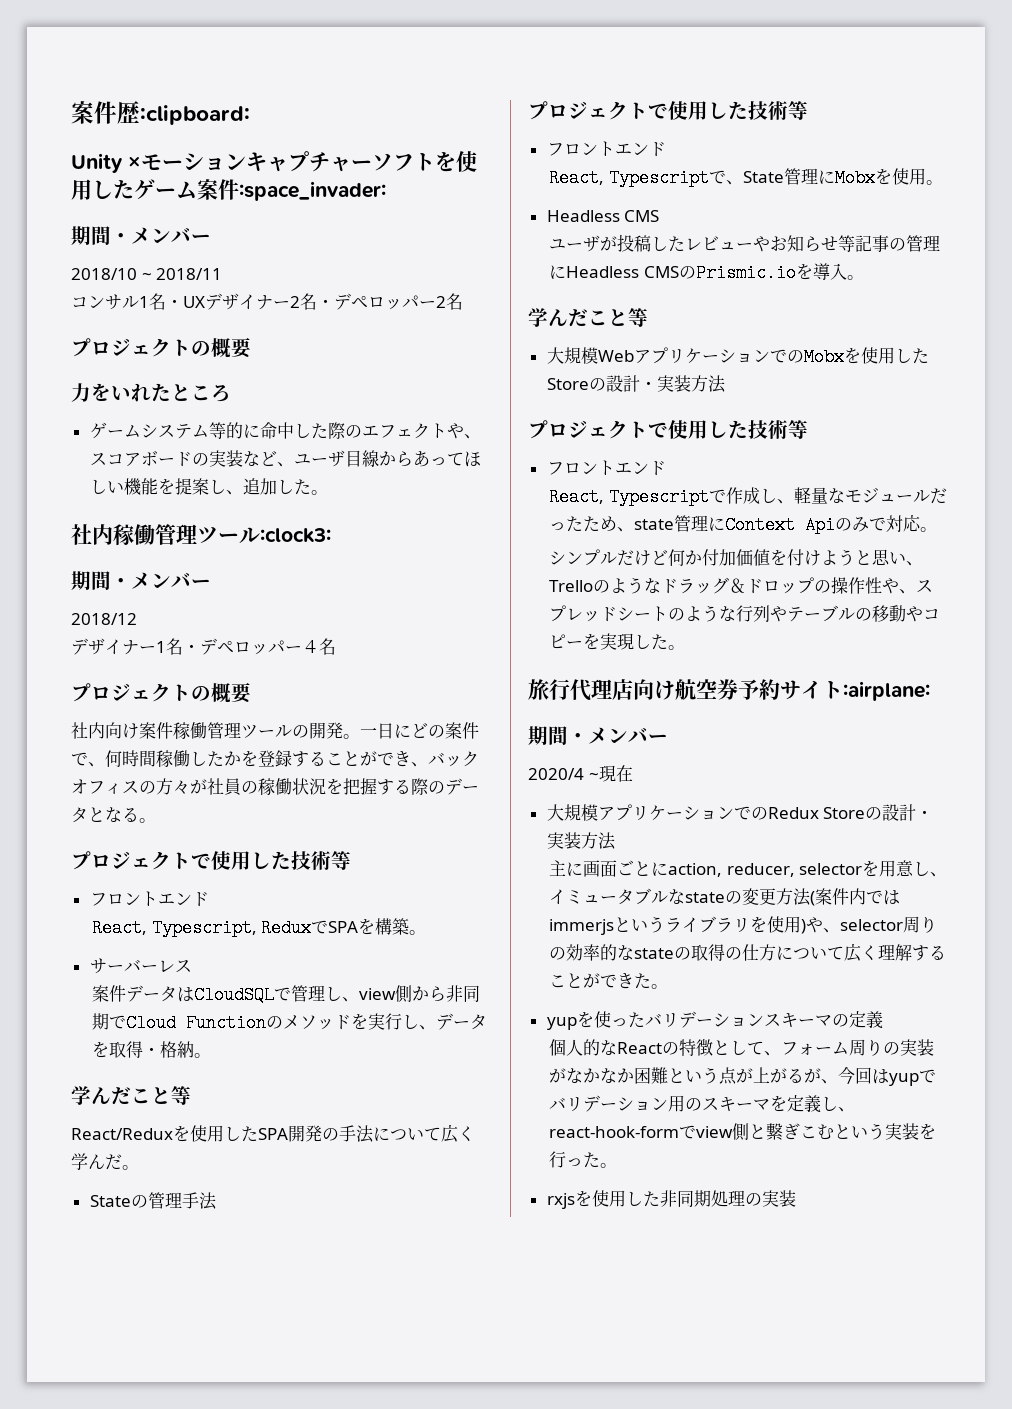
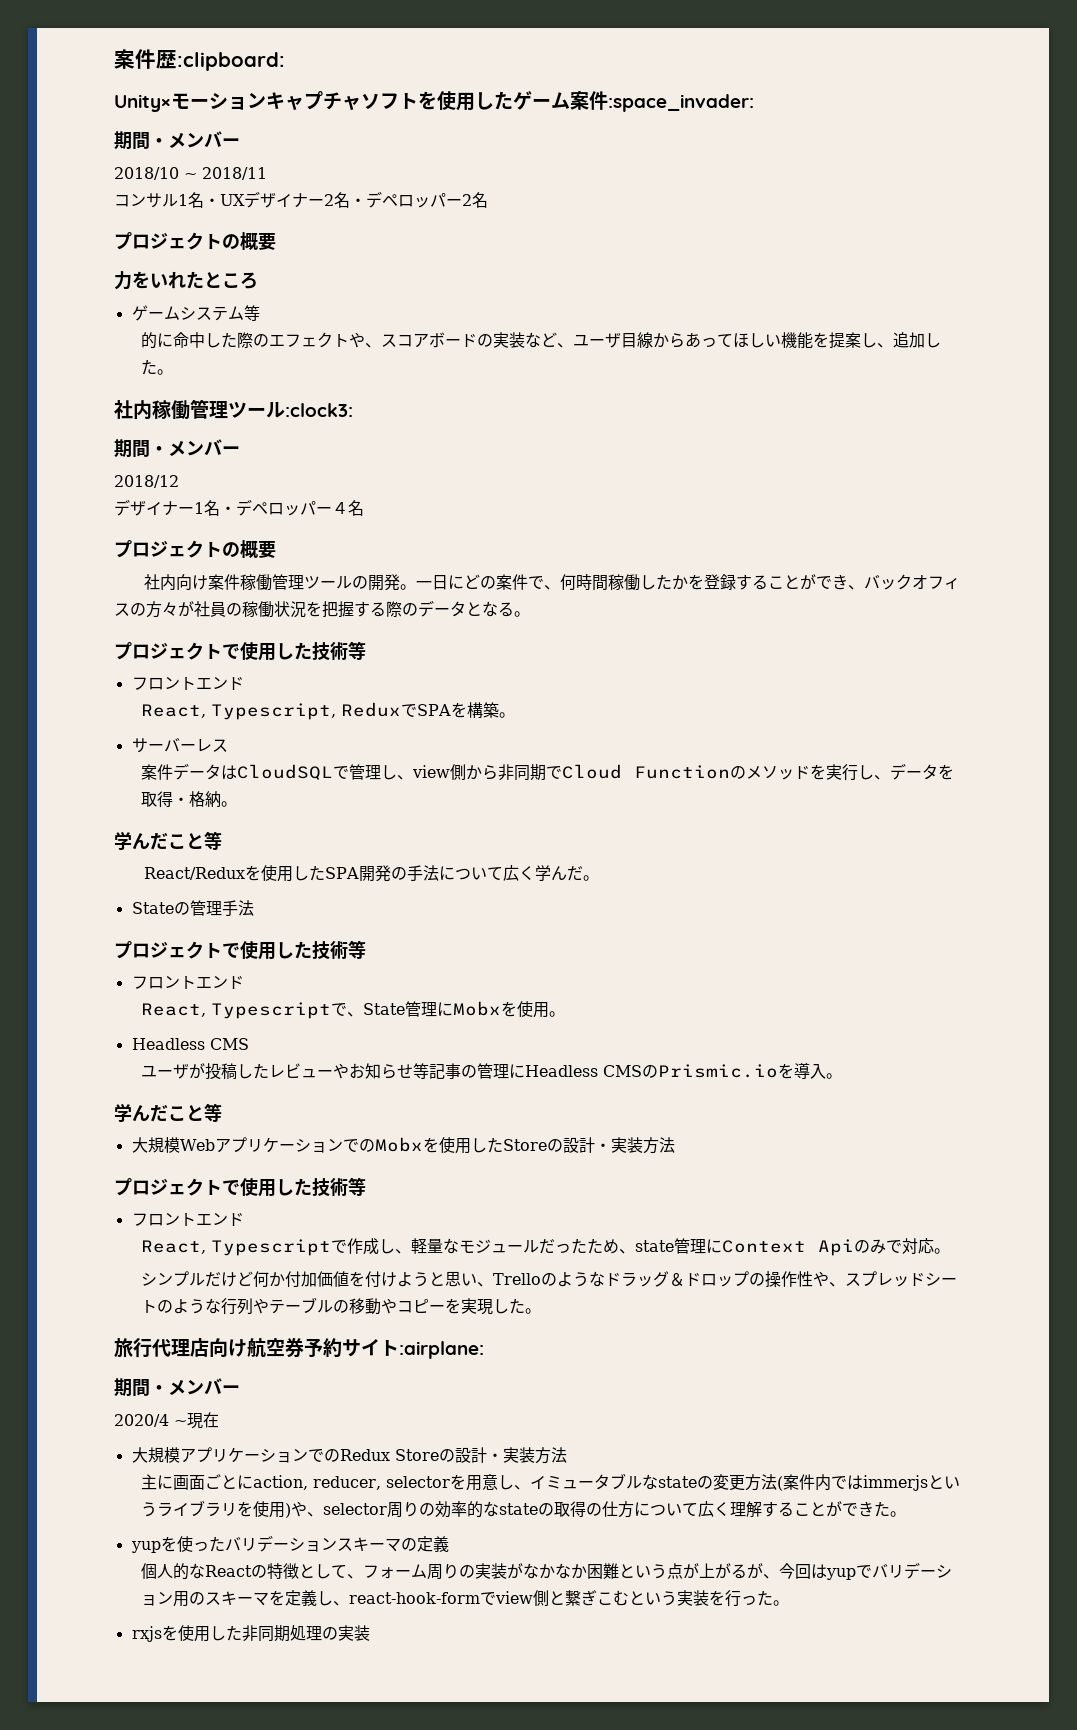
- Unity ×モーションキャプチャーソフトを使用したゲーム案件:space_invader:
+ Unity×モーションキャプチャソフトを使用したゲーム案件:space_invader:
- ゲームシステム等的に命中した際のエフェクトや、スコアボードの実装など、ユーザ目線からあってほしい機能を提案し、追加した。
+ ゲームシステム等
+ 的に命中した際のエフェクトや、スコアボードの実装など、ユーザ目線からあってほしい機能を提案し、追加した。

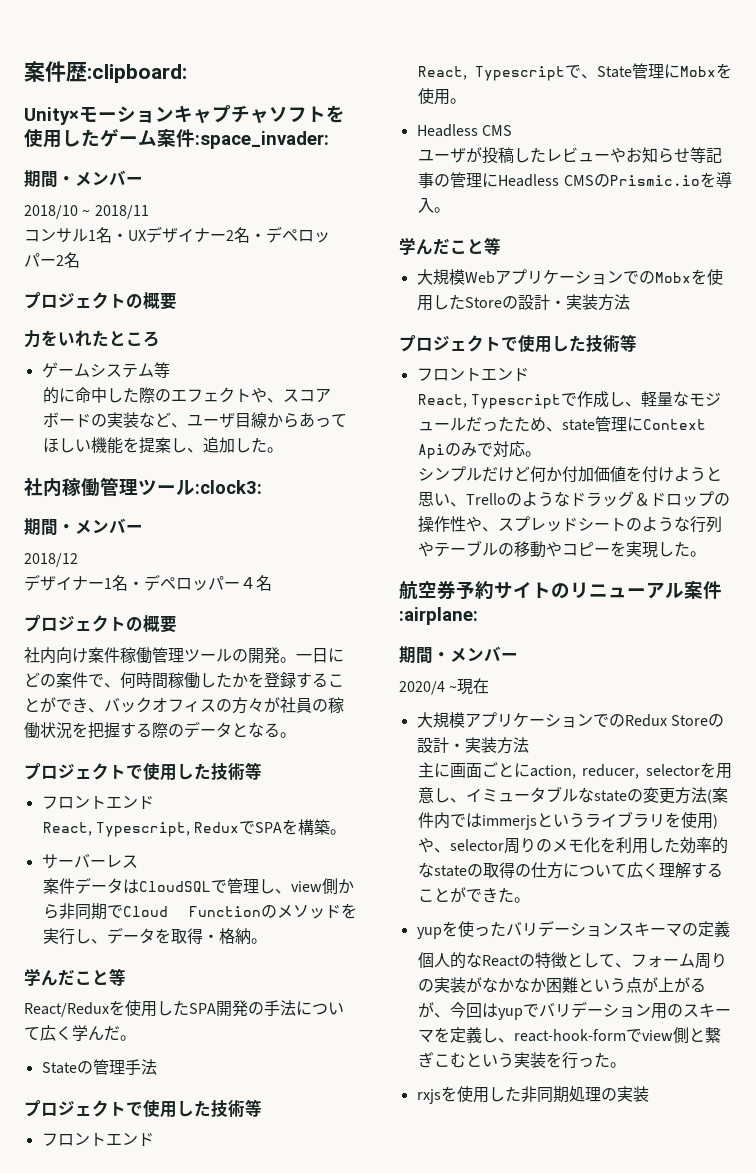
- 旅行代理店向け航空券予約サイト:airplane:
+ 航空券予約サイトのリニューアル案件:airplane:
- 主に画面ごとにaction, reducer, selectorを用意し、イミュータブルなstateの変更方法(案件内ではimmerjsというライブラリを使用)や、selector周りの効率的なstateの取得の仕方について広く理解することができた。
+ 主に画面ごとにaction, reducer, selectorを用意し、イミュータブルなstateの変更方法(案件内ではimmerjsというライブラリを使用)や、selector周りのメモ化を利用した効率的なstateの取得の仕方について広く理解することができた。

